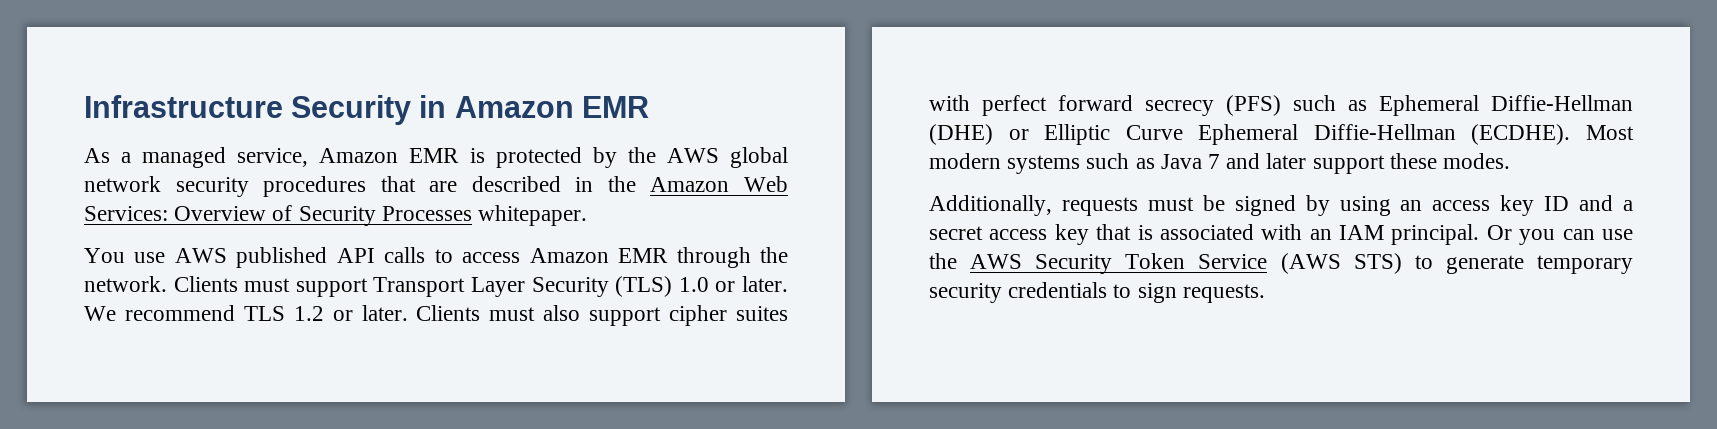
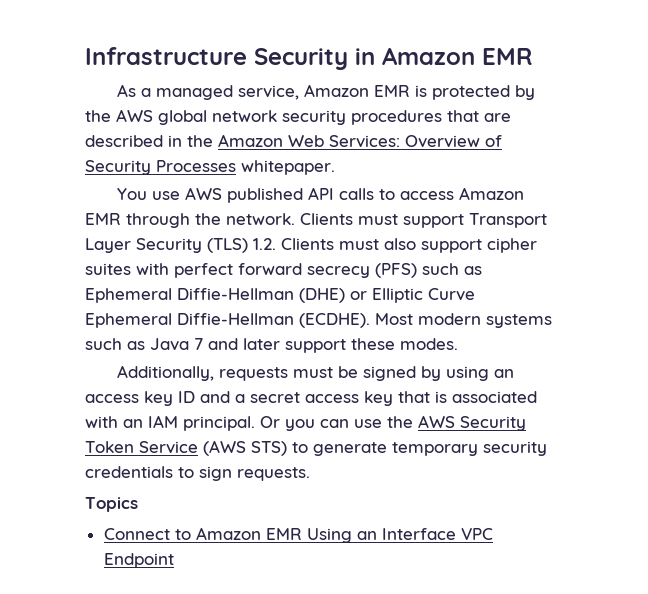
- Clients must support Transport Layer Security (TLS) 1.0 or later. We recommend TLS 1.2 or later. Clients must also support cipher suites with perfect forward secrecy (PFS) such as Ephemeral Diffie-Hellman (DHE) or Elliptic Curve Ephemeral Diffie-Hellman (ECDHE).
+ Clients must support Transport Layer Security (TLS) 1.2. Clients must also support cipher suites with perfect forward secrecy (PFS) such as Ephemeral Diffie-Hellman (DHE) or Elliptic Curve Ephemeral Diffie-Hellman (ECDHE).
+ Topics
+ Connect to Amazon EMR Using an Interface VPC Endpoint

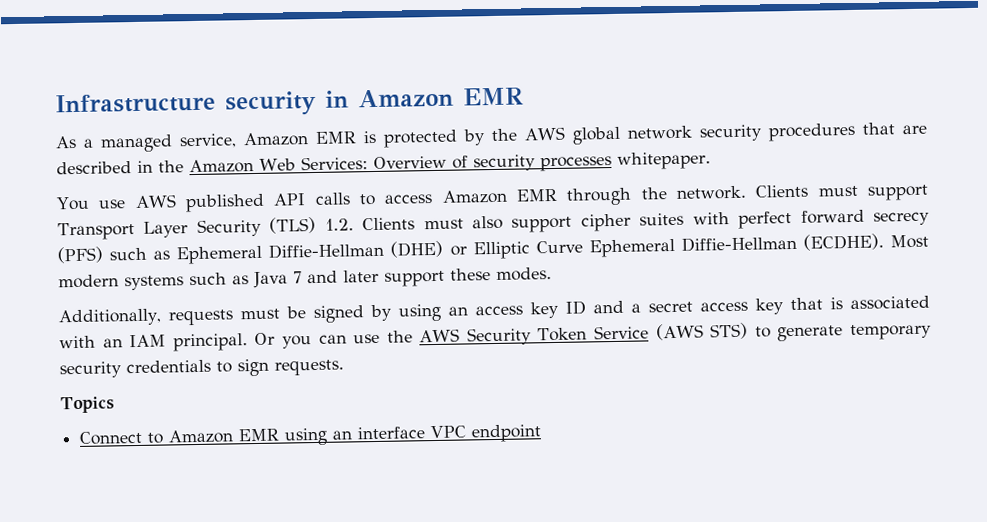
- Infrastructure Security in Amazon EMR
+ Infrastructure security in Amazon EMR
- As a managed service, Amazon EMR is protected by the AWS global network security procedures that are described in the Amazon Web Services: Overview of Security Processes whitepaper.
+ As a managed service, Amazon EMR is protected by the AWS global network security procedures that are described in the Amazon Web Services: Overview of security processes whitepaper.
- Connect to Amazon EMR Using an Interface VPC Endpoint
+ Connect to Amazon EMR using an interface VPC endpoint

